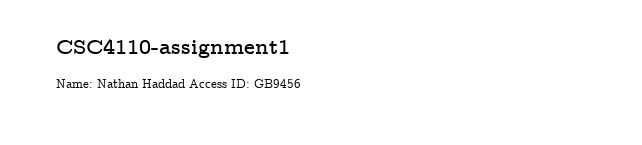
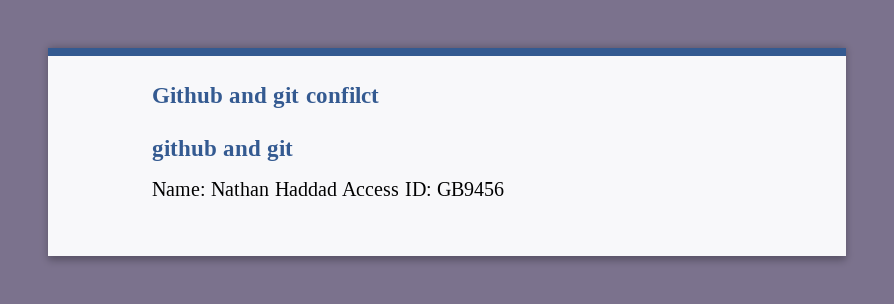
- CSC4110-assignment1
+ Github and git confilct
+ github and git

